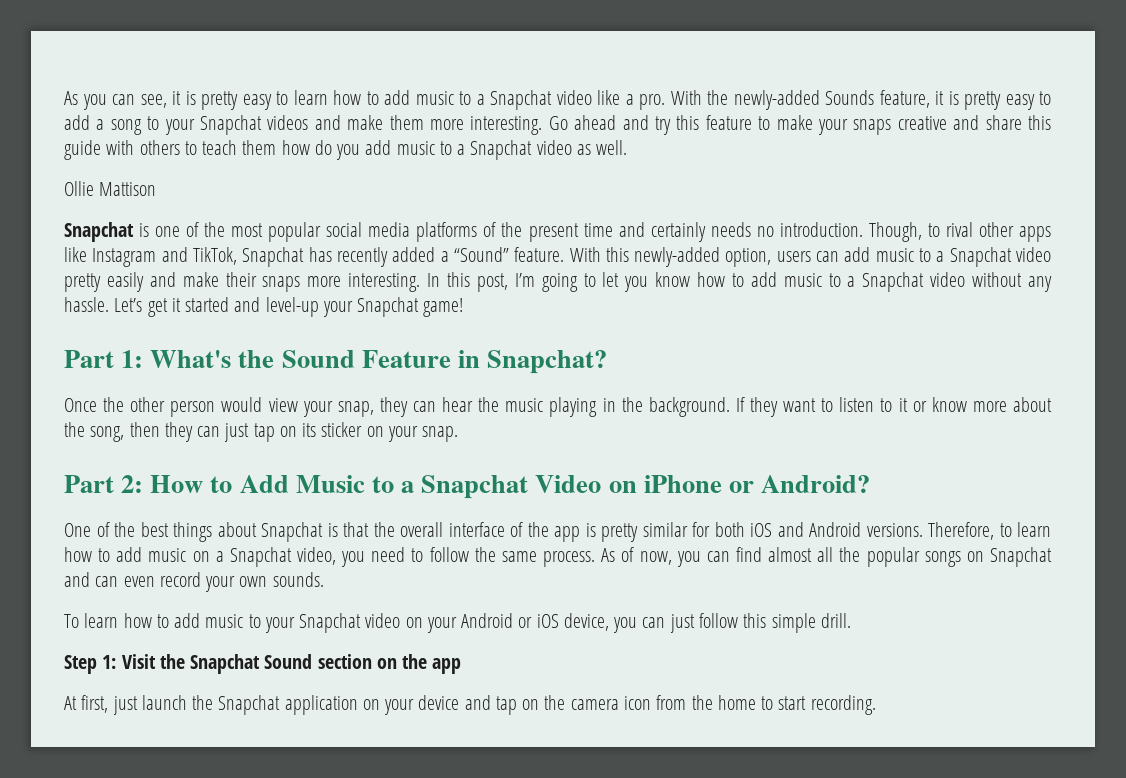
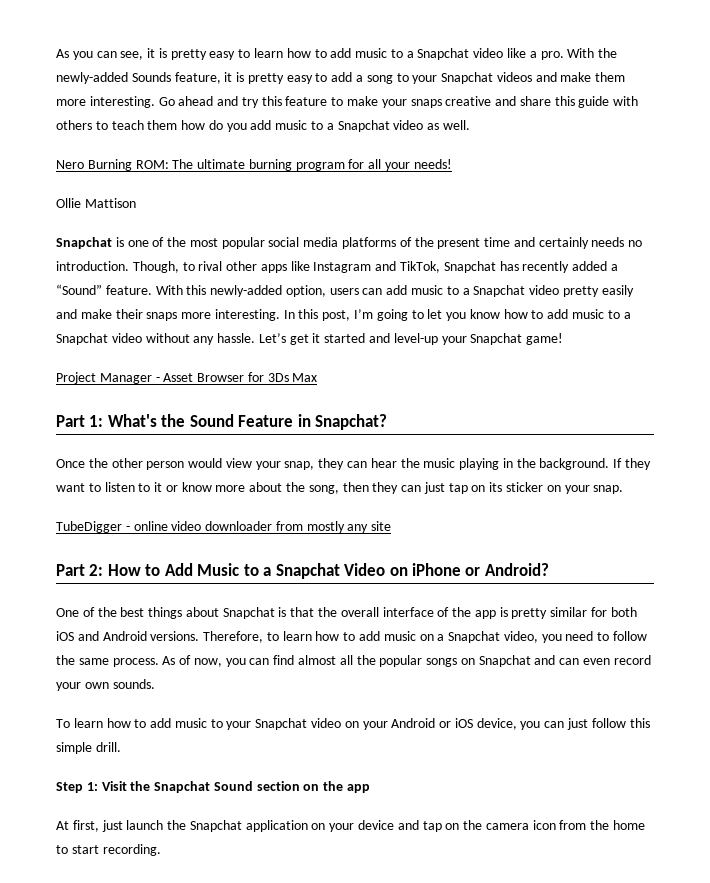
+ Nero Burning ROM: The ultimate burning program for all your needs!
+ Project Manager - Asset Browser for 3Ds Max
+ TubeDigger - online video downloader from mostly any site

